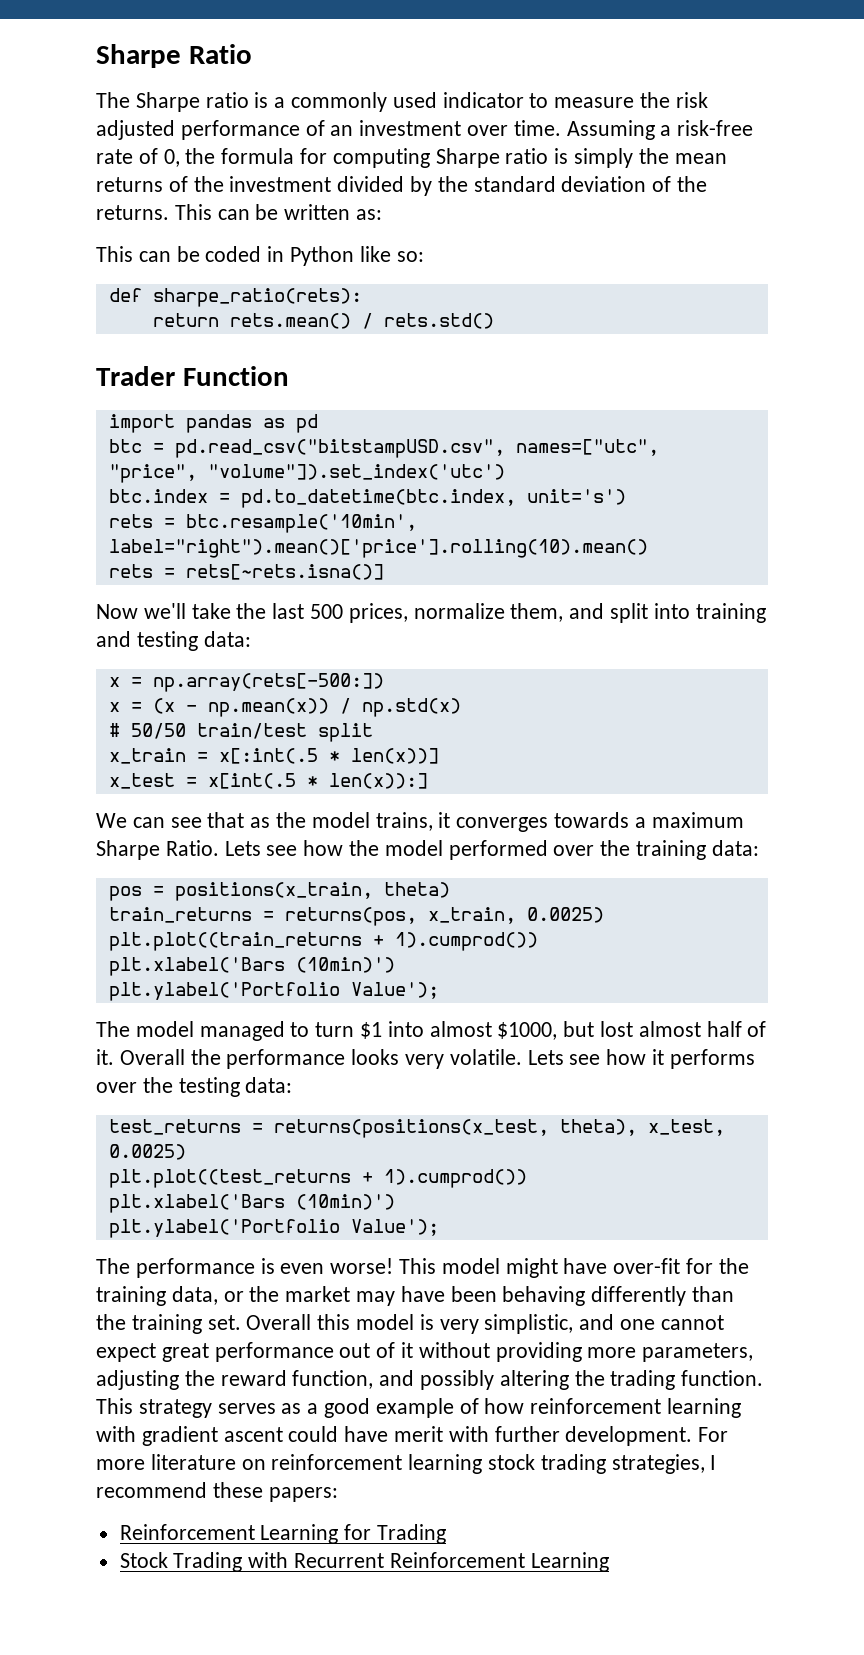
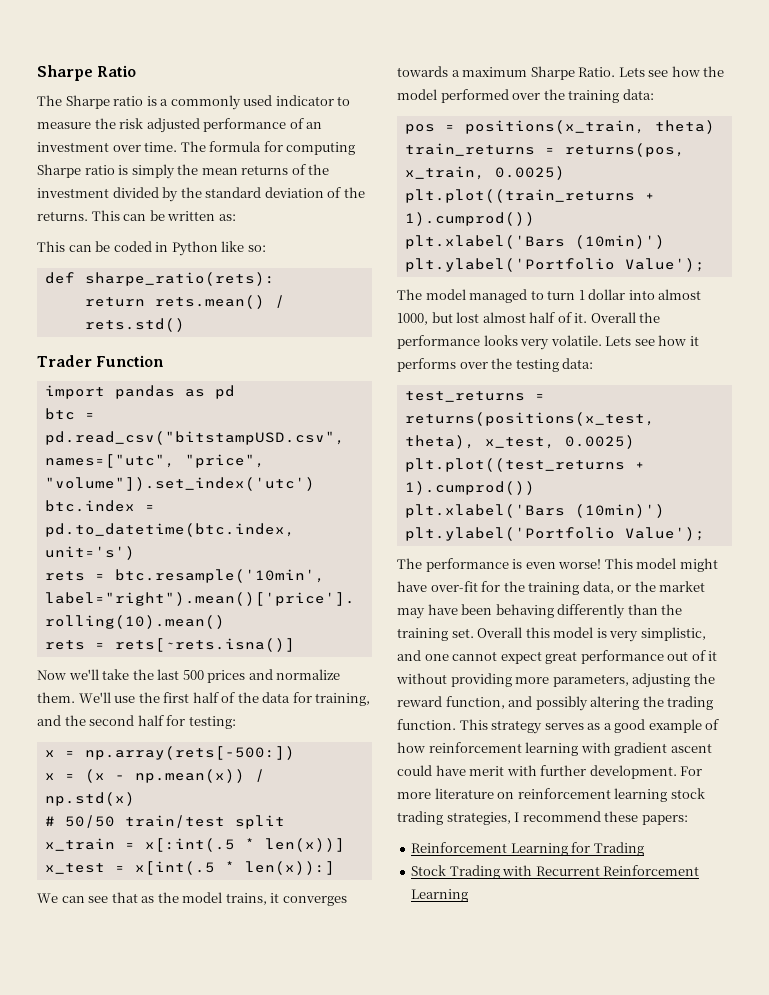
- Assuming a risk-free rate of 0, the formula for computing Sharpe ratio is simply the mean returns of the investment divided by the standard deviation of the returns.
+ The formula for computing Sharpe ratio is simply the mean returns of the investment divided by the standard deviation of the returns.
- Now we'll take the last 500 prices, normalize them, and split into training and testing data:
+ Now we'll take the last 500 prices and normalize them. We'll use the first half of the data for training, and the second half for testing:
- The model managed to turn $1 into almost $1000, but lost almost half of it.
+ The model managed to turn 1 dollar into almost 1000, but lost almost half of it.

